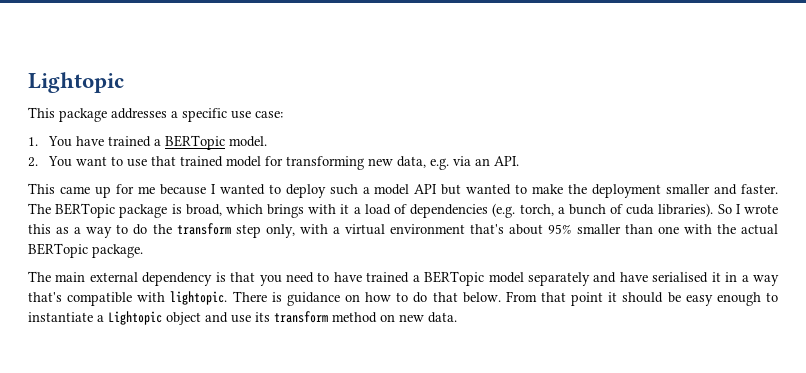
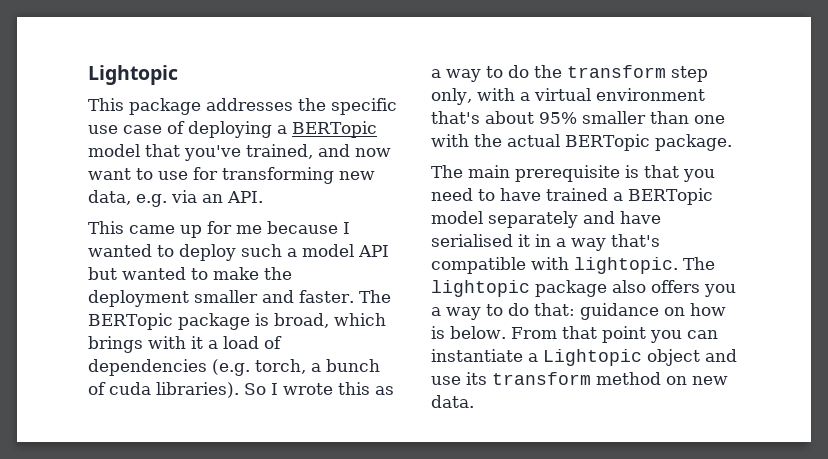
- This package addresses a specific use case:
- 1. You have trained a BERTopic model.
- 2. You want to use that trained model for transforming new data, e.g. via an API.
+ This package addresses the specific use case of deploying a BERTopic model that you've trained, and now want to use for transforming new data, e.g. via an API.
- The main external dependency is that you need to have trained a BERTopic model separately and have serialised it in a way that's compatible with lightopic.
+ The main prerequisite is that you need to have trained a BERTopic model separately and have serialised it in a way that's compatible with lightopic.
- There is guidance on how to do that below. From that point it should be easy enough to instantiate a Lightopic object and use its transform method on new data.
+ The lightopic package also offers you a way to do that: guidance on how is below. From that point you can instantiate a Lightopic object and use its transform method on new data.

